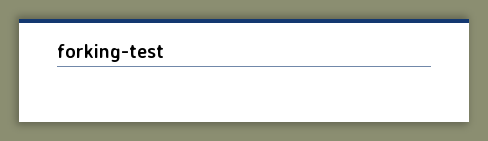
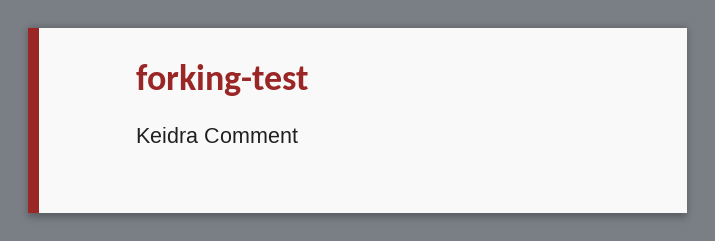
+ Keidra Comment

